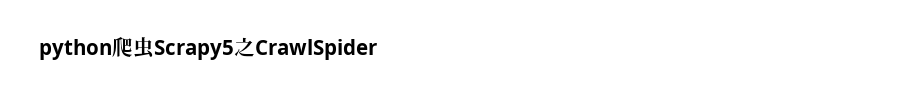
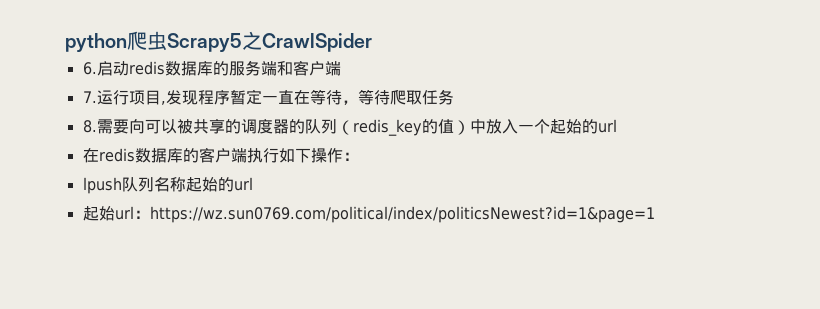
+ 6.启动redis数据库的服务端和客户端
+ 7.运行项目,发现程序暂定一直在等待，等待爬取任务
+ 8.需要向可以被共享的调度器的队列（redis_key的值）中放入一个起始的url
+ 在redis数据库的客户端执行如下操作：
+ lpush队列名称起始的url
+ 起始url：https://wz.sun0769.com/political/index/politicsNewest?id=1&page=1

